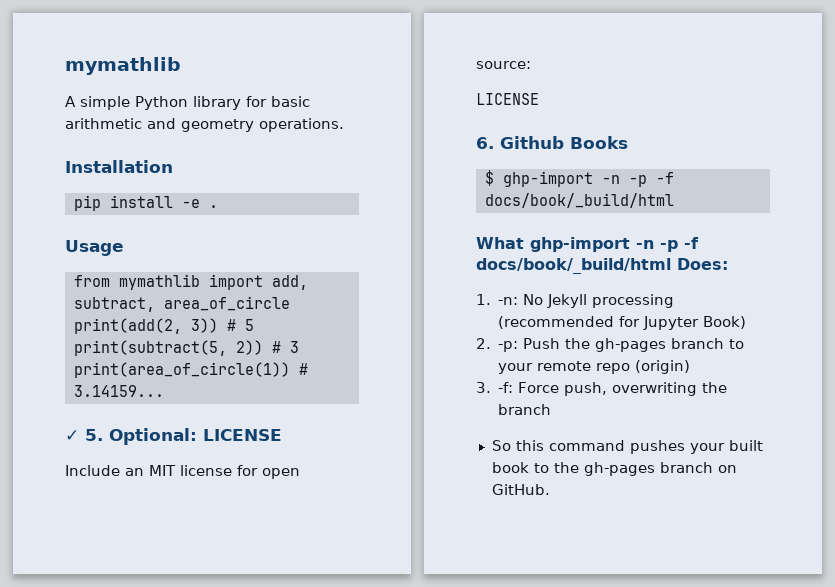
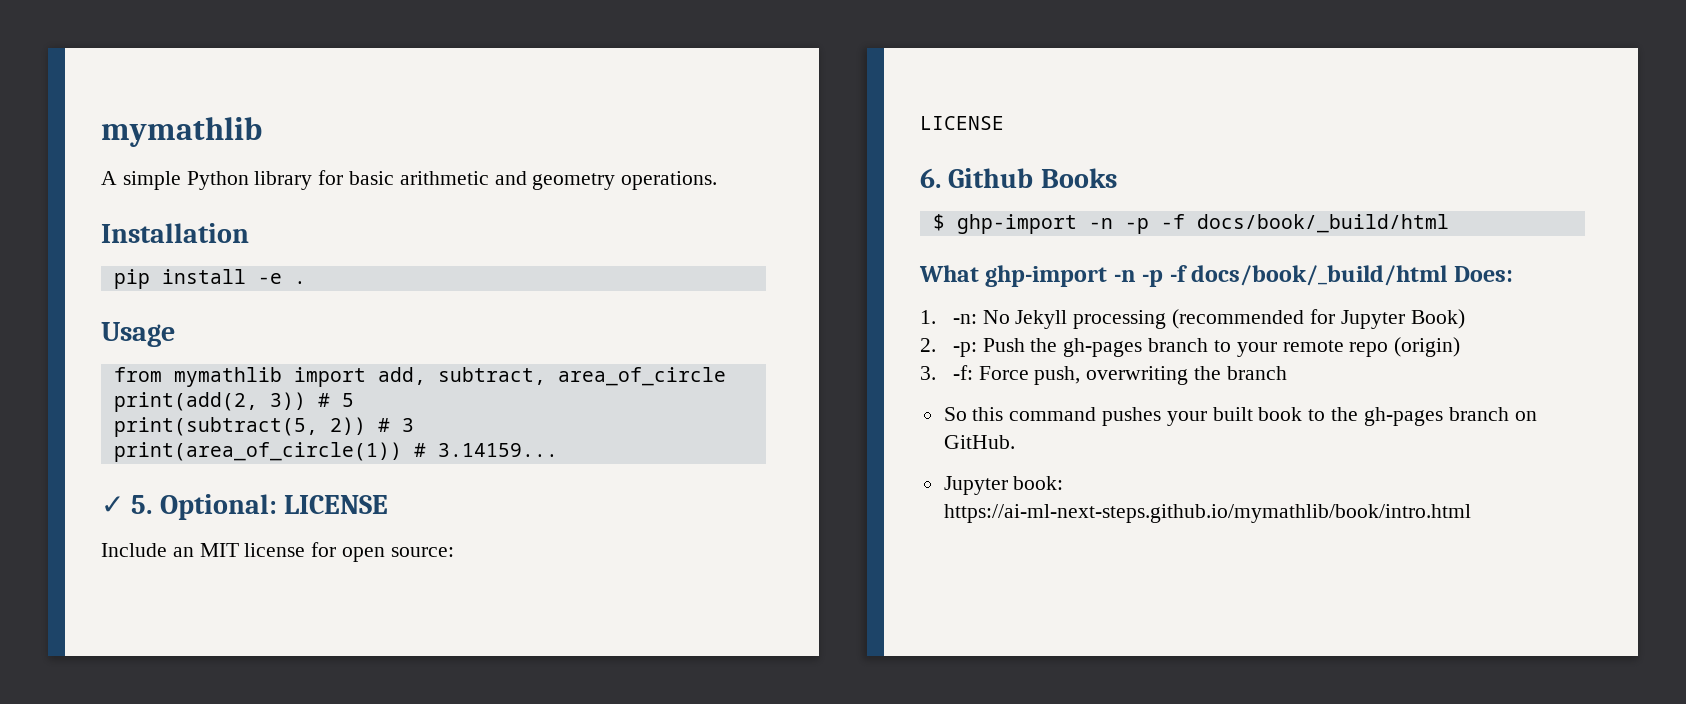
+ Jupyter book: https://ai-ml-next-steps.github.io/mymathlib/book/intro.html

